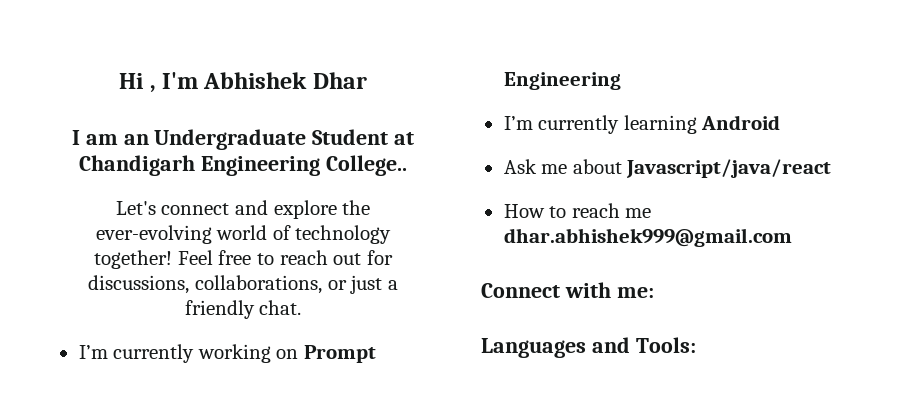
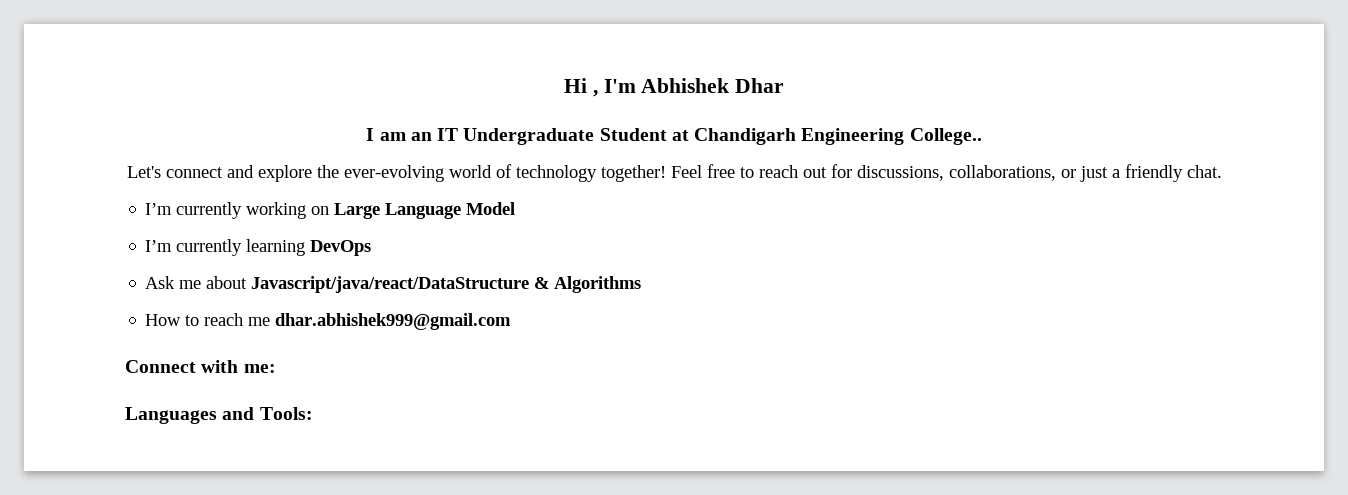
- I am an Undergraduate Student at Chandigarh Engineering College..
+ I am an IT Undergraduate Student at Chandigarh Engineering College..
- I’m currently working on Prompt Engineering
+ I’m currently working on Large Language Model
- I’m currently learning Android
+ I’m currently learning DevOps
- Ask me about Javascript/java/react
+ Ask me about Javascript/java/react/DataStructure & Algorithms

